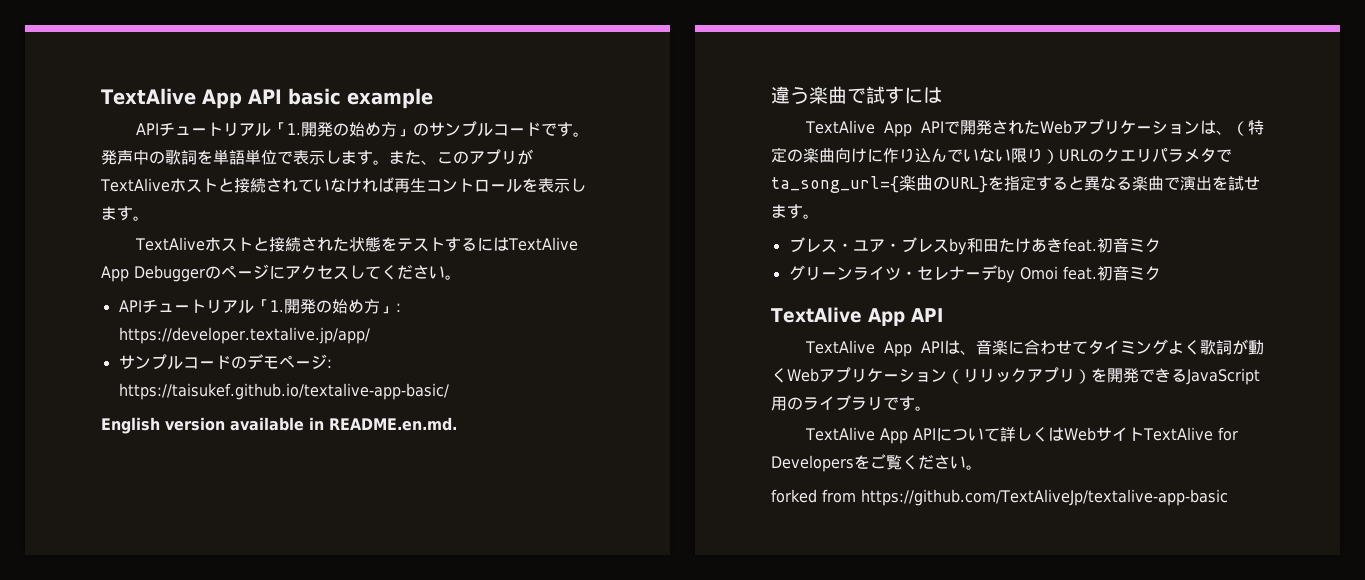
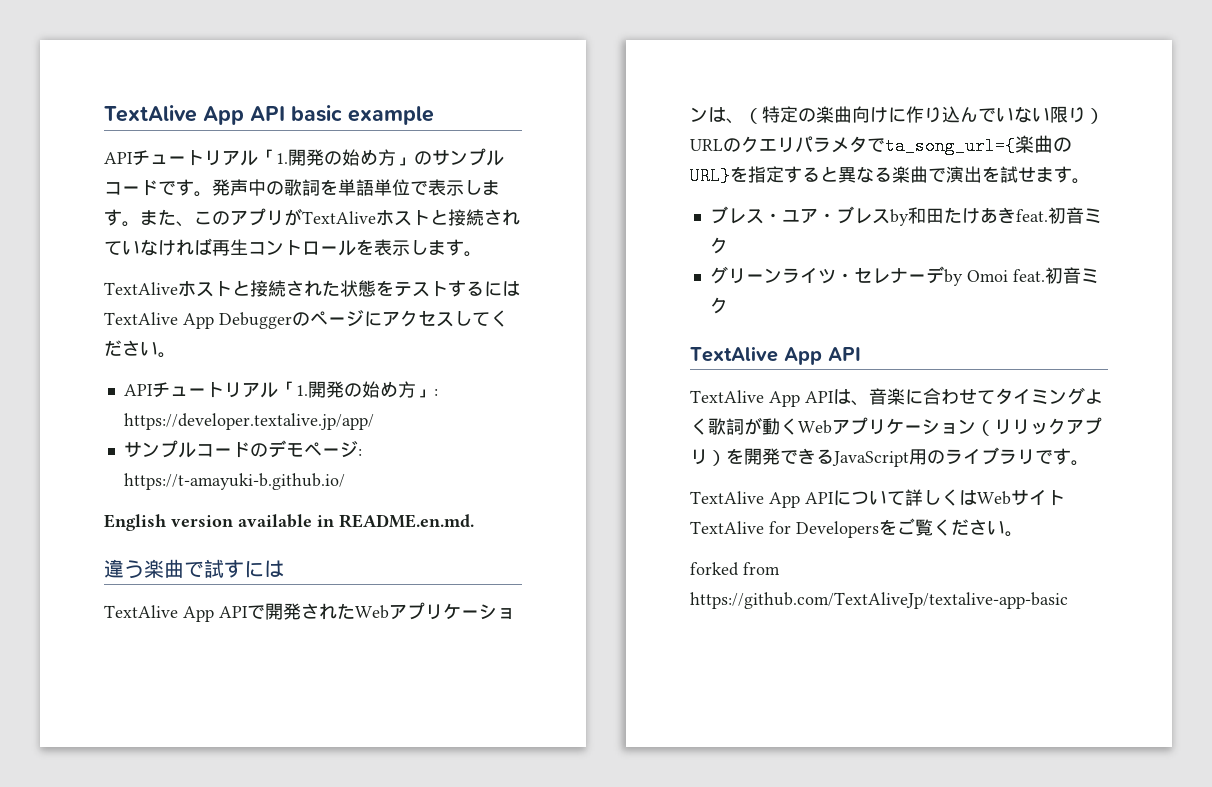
- サンプルコードのデモページ: https://taisukef.github.io/textalive-app-basic/
+ サンプルコードのデモページ: https://t-amayuki-b.github.io/

